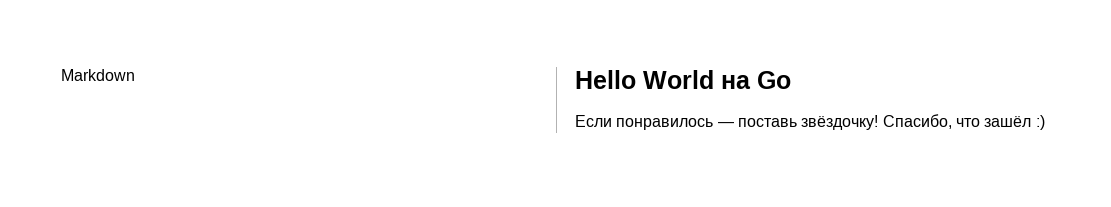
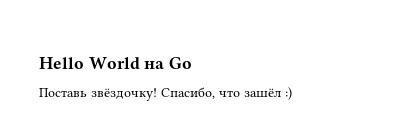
- Markdown
- Если понравилось — поставь звёздочку!
+ Поставь звёздочку!

